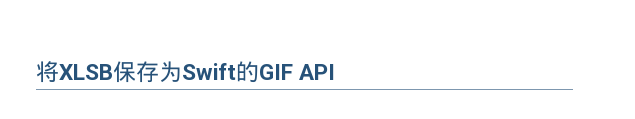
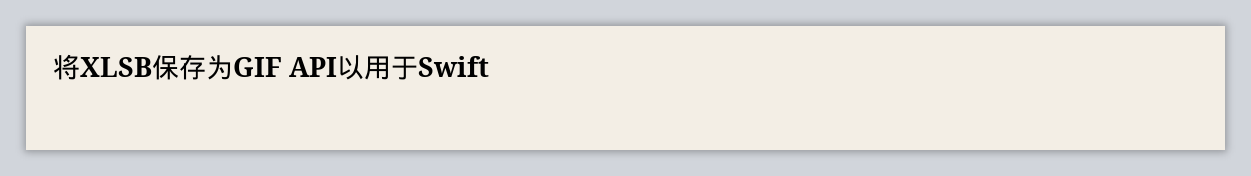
- 将XLSB保存为Swift的GIF API
+ 将XLSB保存为GIF API以用于Swift

